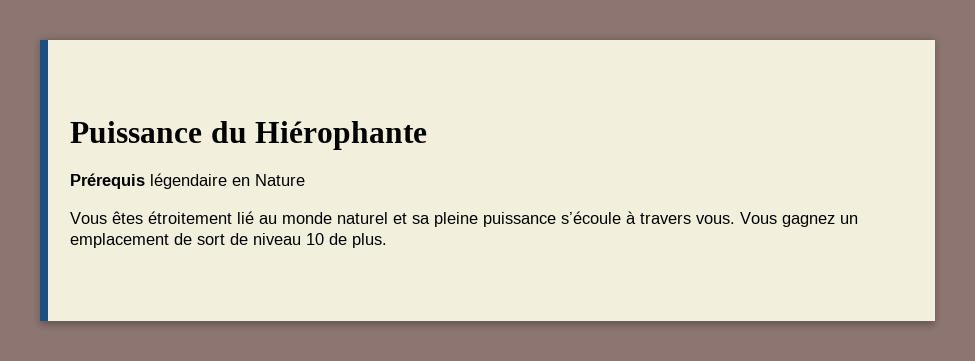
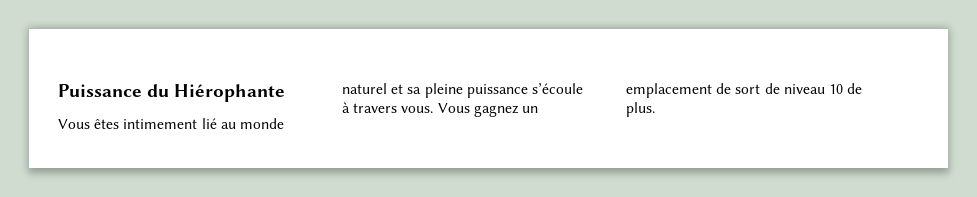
- Prérequis légendaire en Nature
- Vous êtes étroitement lié au monde naturel et sa pleine puissance s’écoule à travers vous.
+ Vous êtes intimement lié au monde naturel et sa pleine puissance s’écoule à travers vous.

